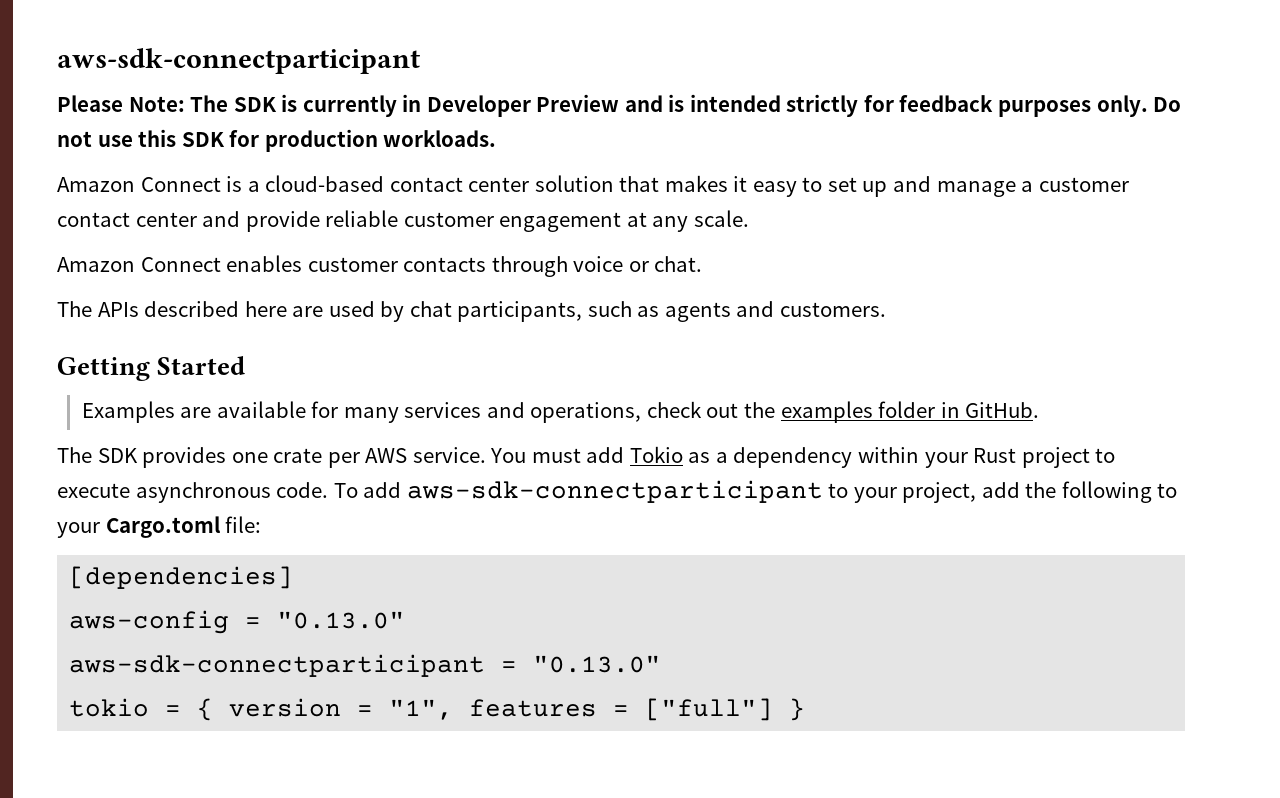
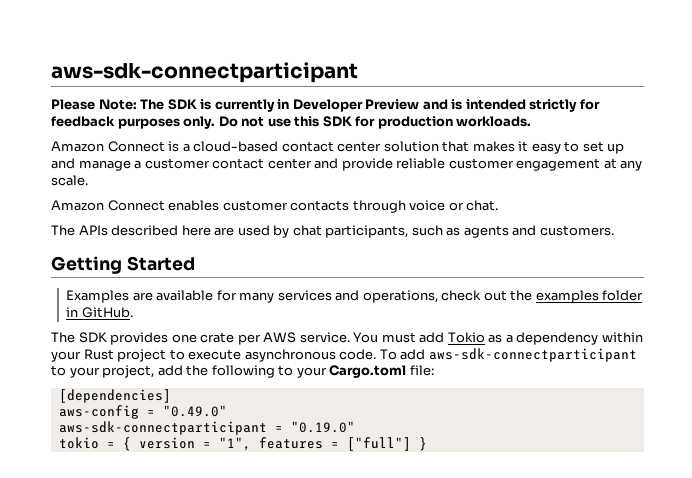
- aws-config = "0.13.0"
+ aws-config = "0.49.0"
- aws-sdk-connectparticipant = "0.13.0"
+ aws-sdk-connectparticipant = "0.19.0"

